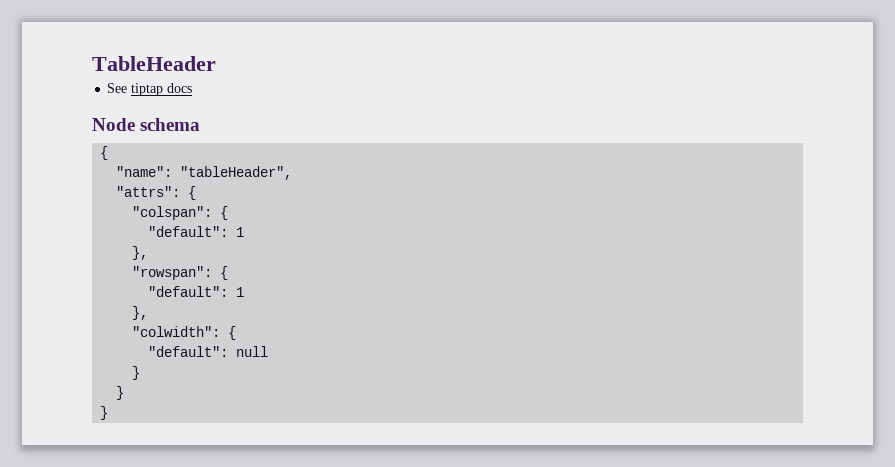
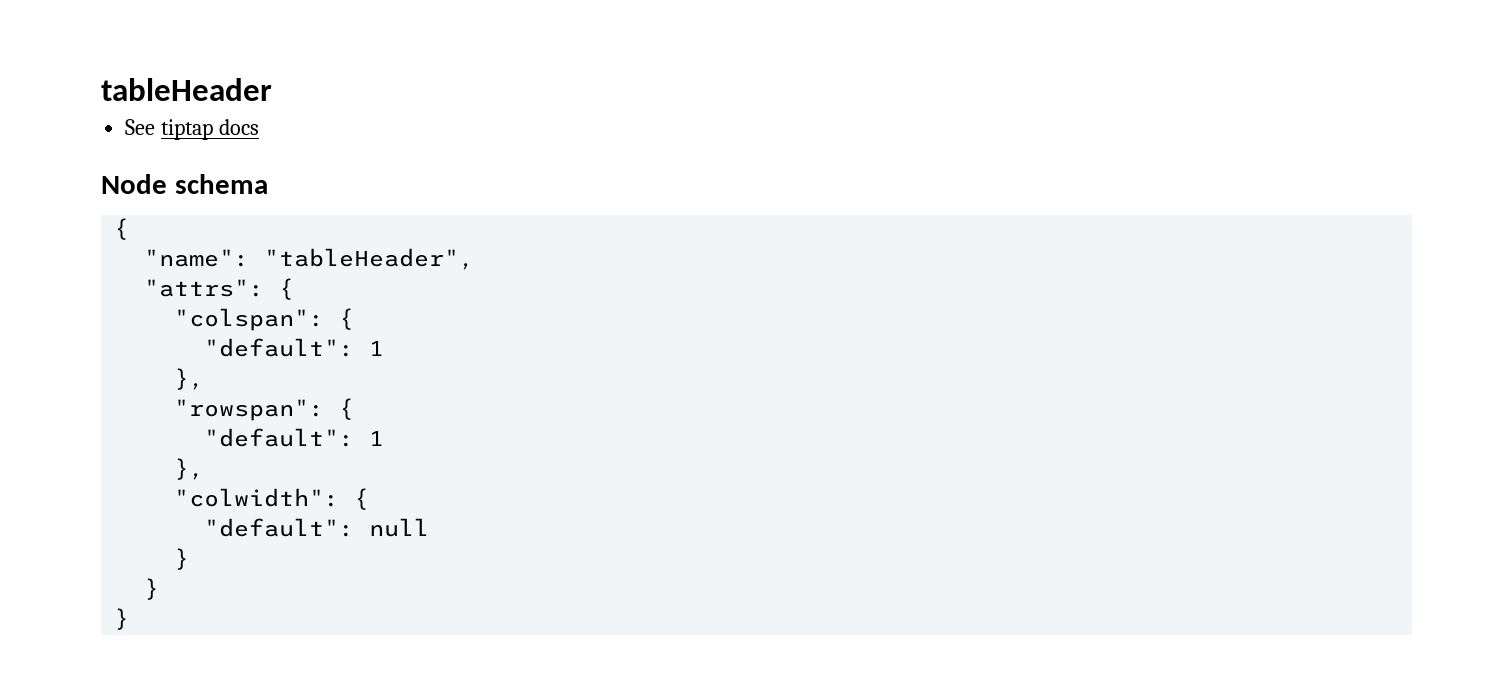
- TableHeader
+ tableHeader

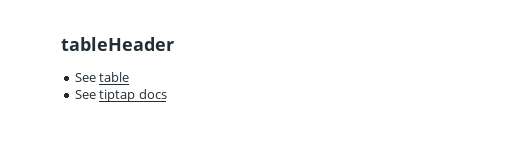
+ See table
- Node schema
- {
- "name": "tableHeader",
- "attrs": {
- "colspan": {
- "default": 1
- },
- "rowspan": {
- "default": 1
- },
- "colwidth": {
- "default": null
- }
- }
- }

